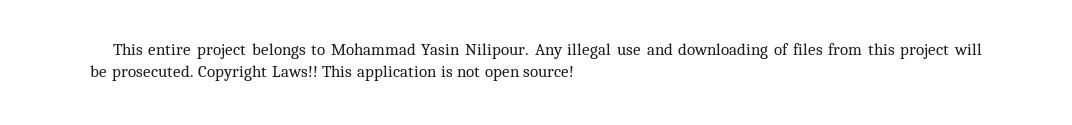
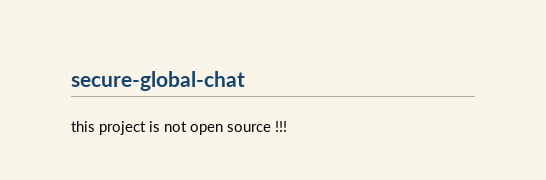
- This entire project belongs to Mohammad Yasin Nilipour. Any illegal use and downloading of files from this project will be prosecuted. Copyright Laws!! This application is not open source!
+ secure-global-chat
+ this project is not open source !!!

